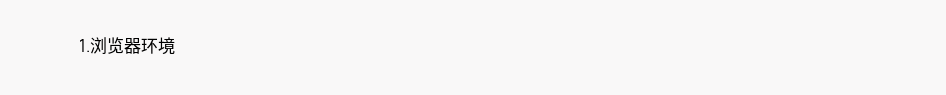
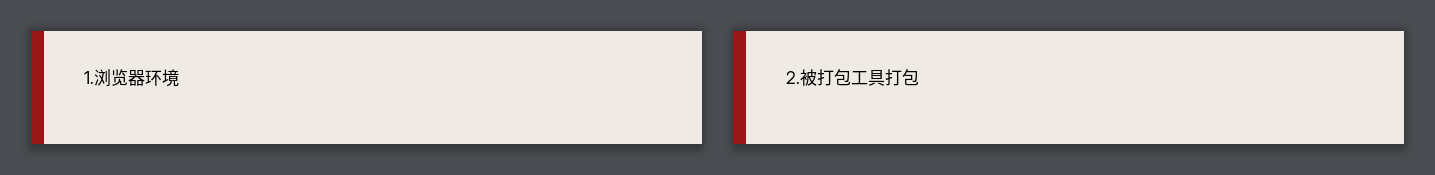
+ 2.被打包工具打包

